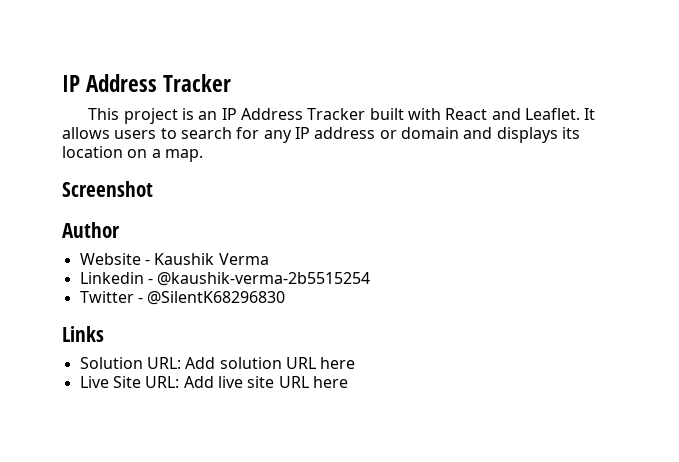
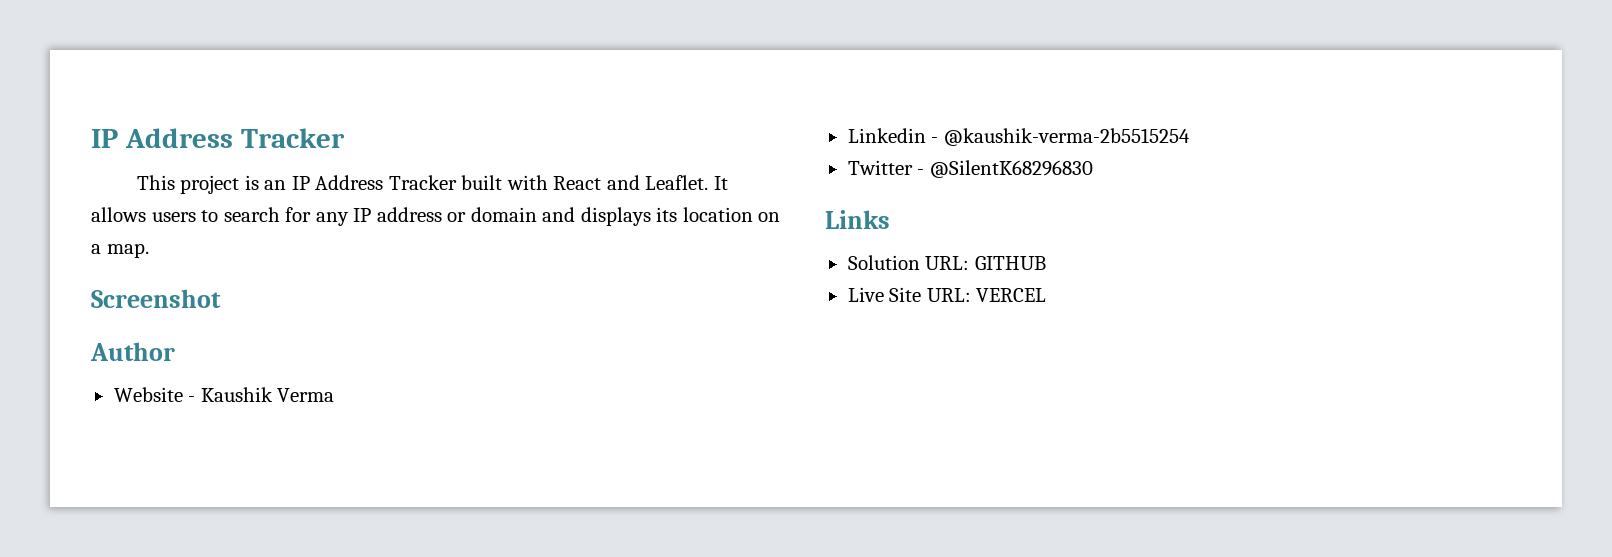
- Solution URL: Add solution URL here
+ Solution URL: GITHUB
- Live Site URL: Add live site URL here
+ Live Site URL: VERCEL

